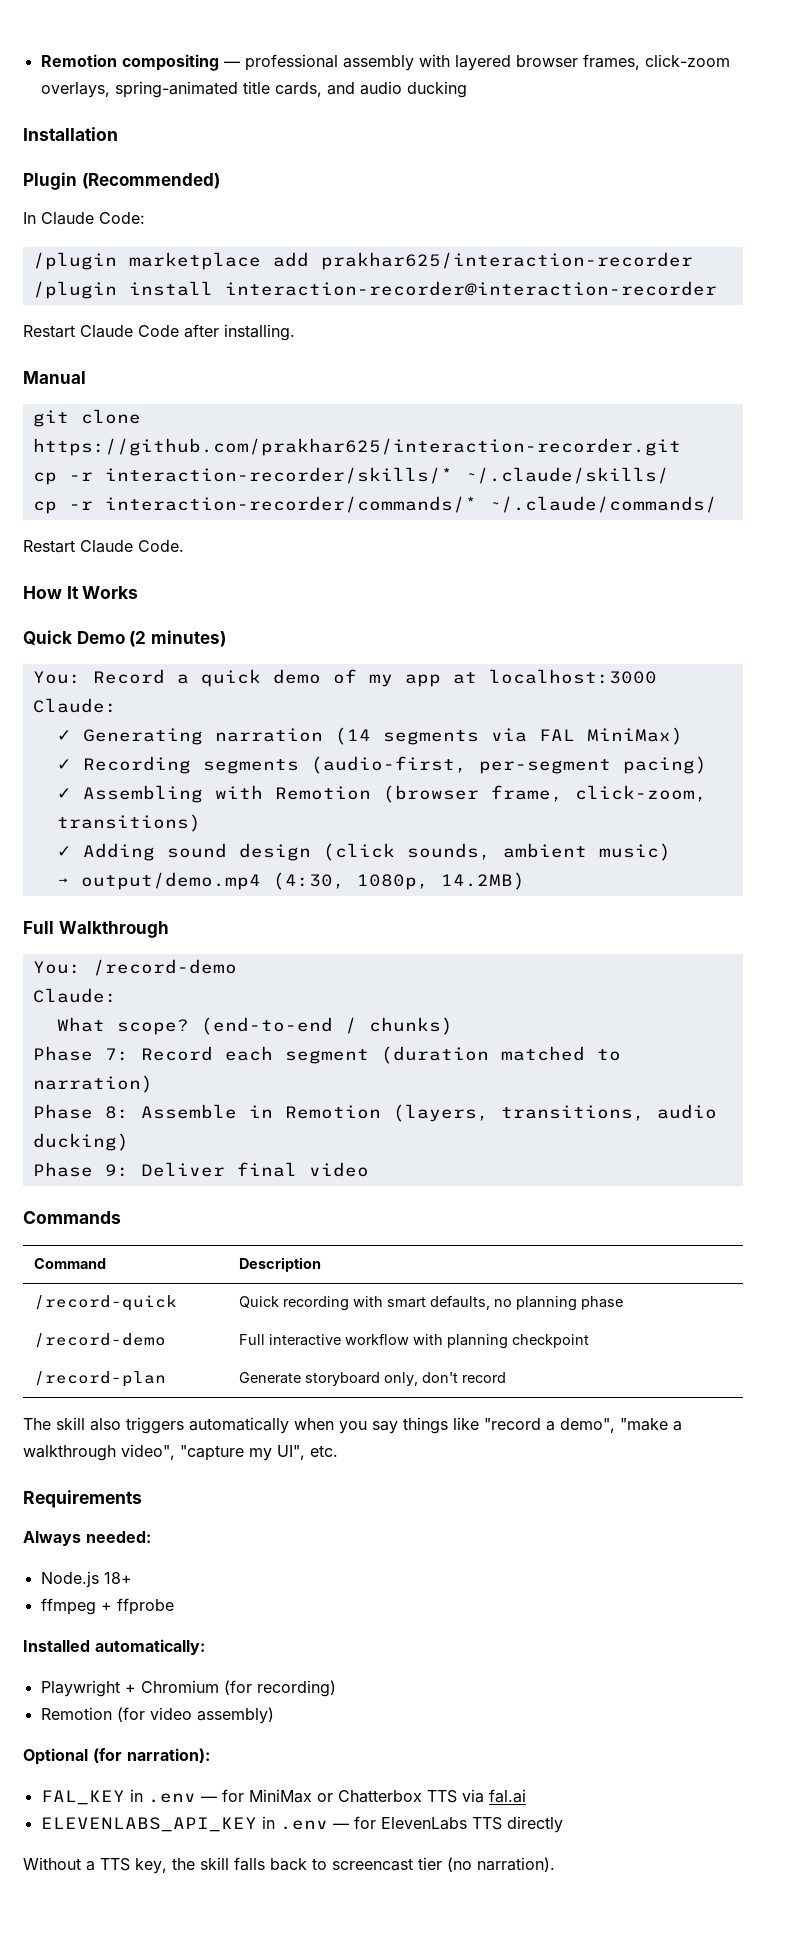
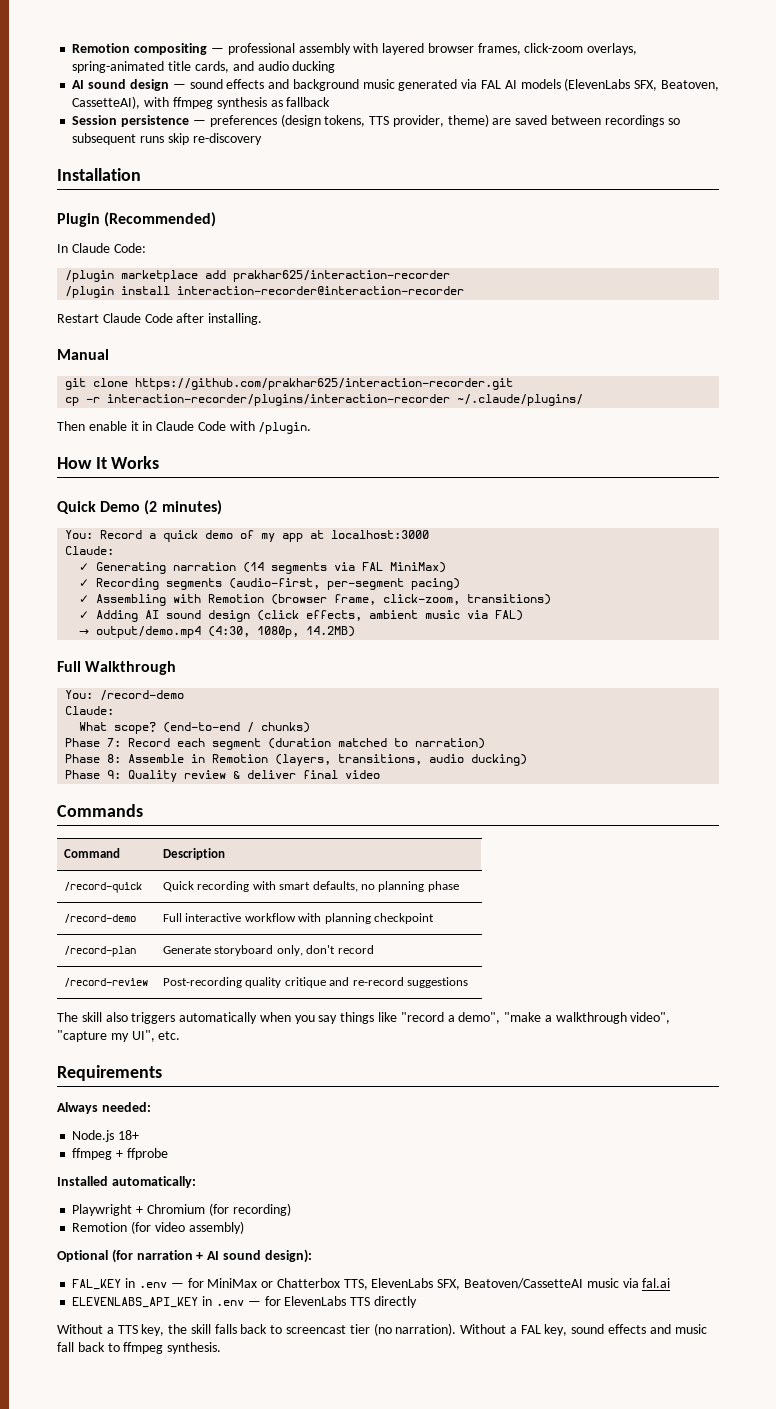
+ AI sound design — sound effects and background music generated via FAL AI models (ElevenLabs SFX, Beatoven, CassetteAI), with ffmpeg synthesis as fallback
+ Session persistence — preferences (design tokens, TTS provider, theme) are saved between recordings so subsequent runs skip re-discovery
- cp -r interaction-recorder/skills/* ~/.claude/skills/
- cp -r interaction-recorder/commands/* ~/.claude/commands/
- Restart Claude Code.
+ cp -r interaction-recorder/plugins/interaction-recorder ~/.claude/plugins/
+ Then enable it in Claude Code with /plugin.
- ✓ Adding sound design (click sounds, ambient music)
+ ✓ Adding AI sound design (click effects, ambient music via FAL)
- Phase 9: Deliver final video
+ Phase 9: Quality review & deliver final video
+ /record-review | Post-recording quality critique and re-record suggestions
- Optional (for narration):
+ Optional (for narration + AI sound design):
- FAL_KEY in .env — for MiniMax or Chatterbox TTS via fal.ai
+ FAL_KEY in .env — for MiniMax or Chatterbox TTS, ElevenLabs SFX, Beatoven/CassetteAI music via fal.ai
+ Without a FAL key, sound effects and music fall back to ffmpeg synthesis.

